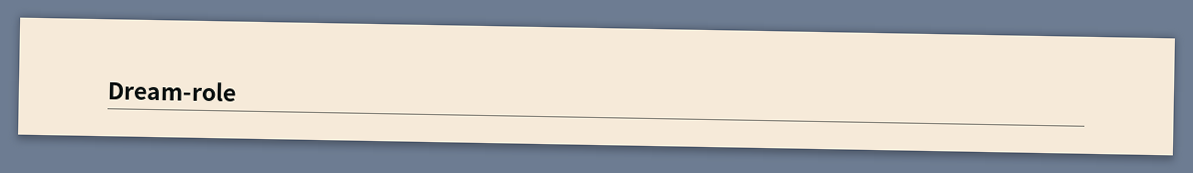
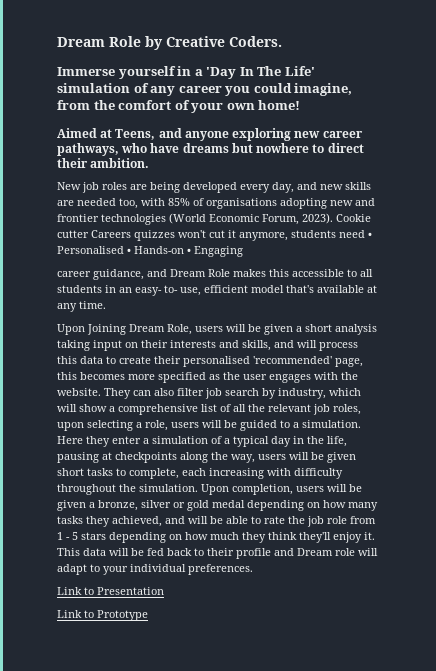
- Dream-role
+ Dream Role by Creative Coders.
+ Immerse yourself in a 'Day In The Life' simulation of any career you could imagine, from the comfort of your own home!
+ Aimed at Teens, and anyone exploring new career pathways, who have dreams but nowhere to direct their ambition.
+ New job roles are being developed every day, and new skills are needed too, with 85% of organisations adopting new and frontier technologies (World Economic Forum, 2023). Cookie cutter Careers quizzes won't cut it anymore, students need • Personalised • Hands-on • Engaging
+ career guidance, and Dream Role makes this accessible to all students in an easy- to- use, efficient model that's available at any time.
+ Upon Joining Dream Role, users will be given a short analysis taking input on their interests and skills, and will process this data to create their personalised 'recommended' page, this becomes more specified as the user engages with the website. They can also filter job search by industry, which will show a comprehensive list of all the relevant job roles, upon selecting a role, users will be guided to a simulation. Here they enter a simulation of a typical day in the life, pausing at checkpoints along the way, users will be given short tasks to complete, each increasing with difficulty throughout the simulation. Upon completion, users will be given a bronze, silver or gold medal depending on how many tasks they achieved, and will be able to rate the job role from 1 - 5 stars depending on how much they think they'll enjoy it. This data will be fed back to their profile and Dream role will adapt to your individual preferences.
+ Link to Presentation
+ Link to Prototype

